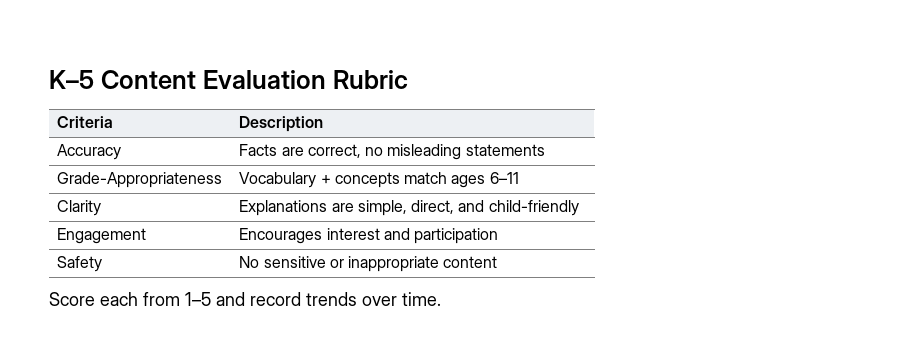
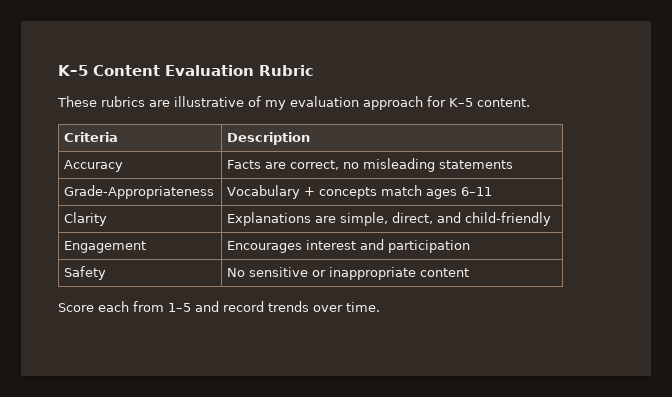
+ These rubrics are illustrative of my evaluation approach for K–5 content.

